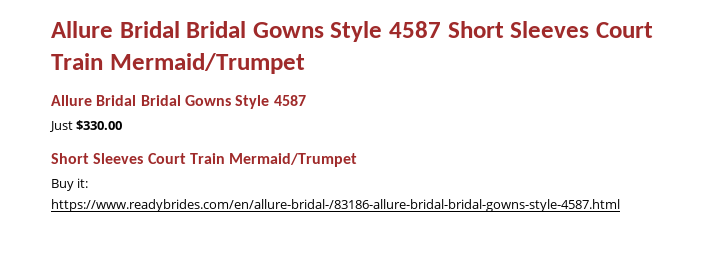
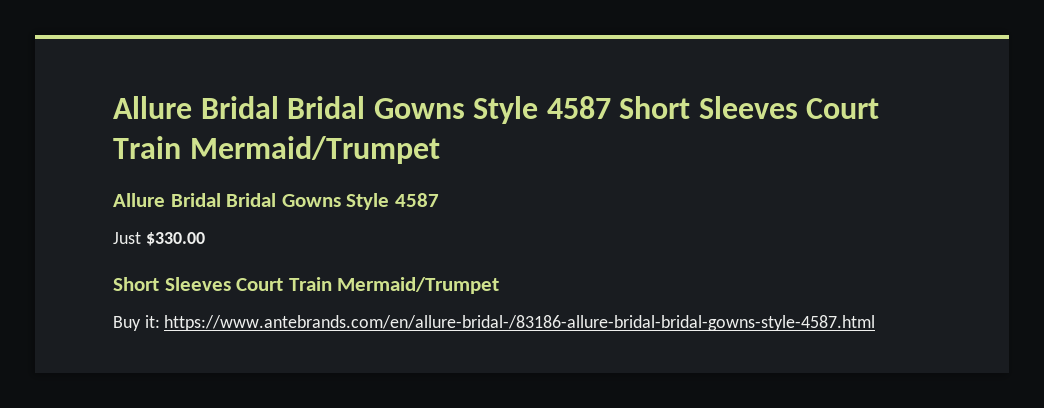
- Buy it: https://www.readybrides.com/en/allure-bridal-/83186-allure-bridal-bridal-gowns-style-4587.html
+ Buy it: https://www.antebrands.com/en/allure-bridal-/83186-allure-bridal-bridal-gowns-style-4587.html

